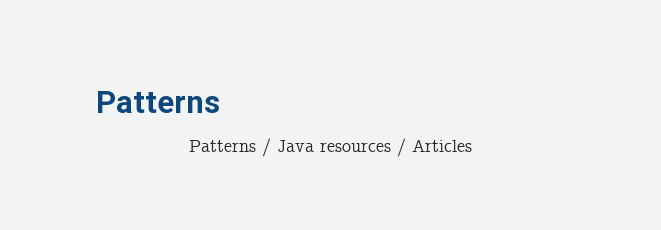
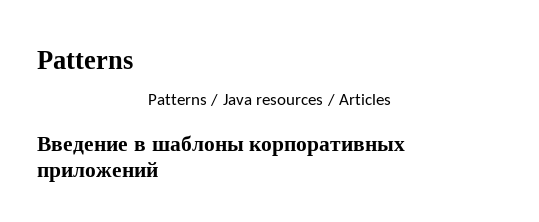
+ Введение в шаблоны корпоративных приложений

